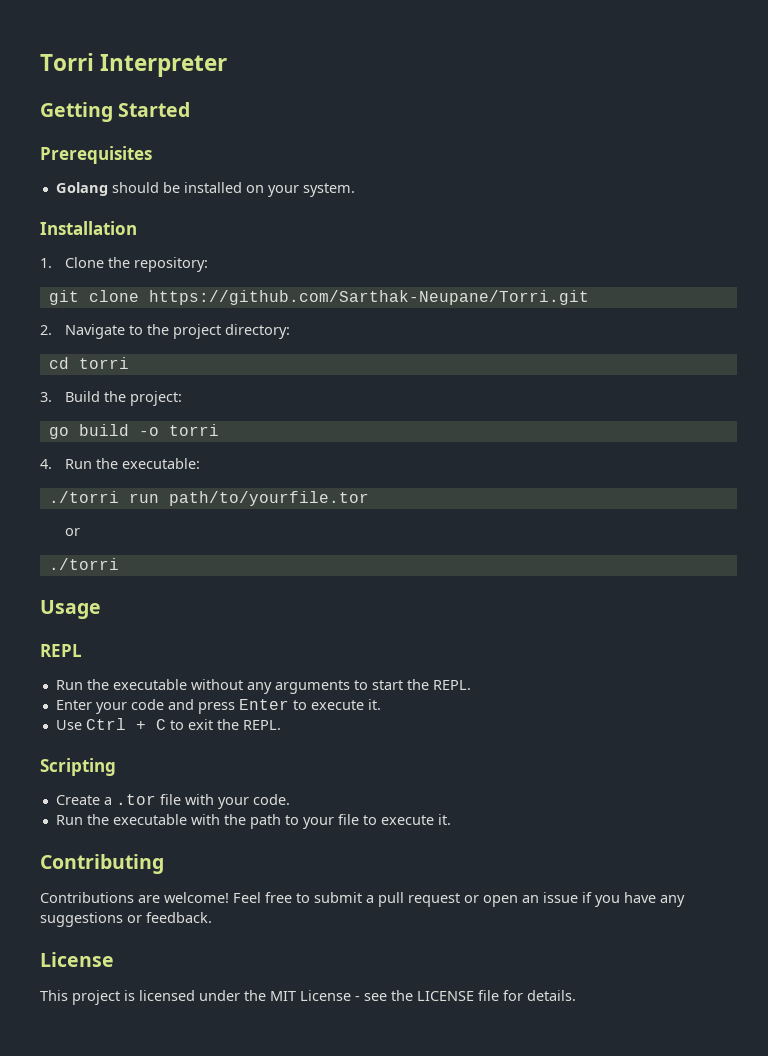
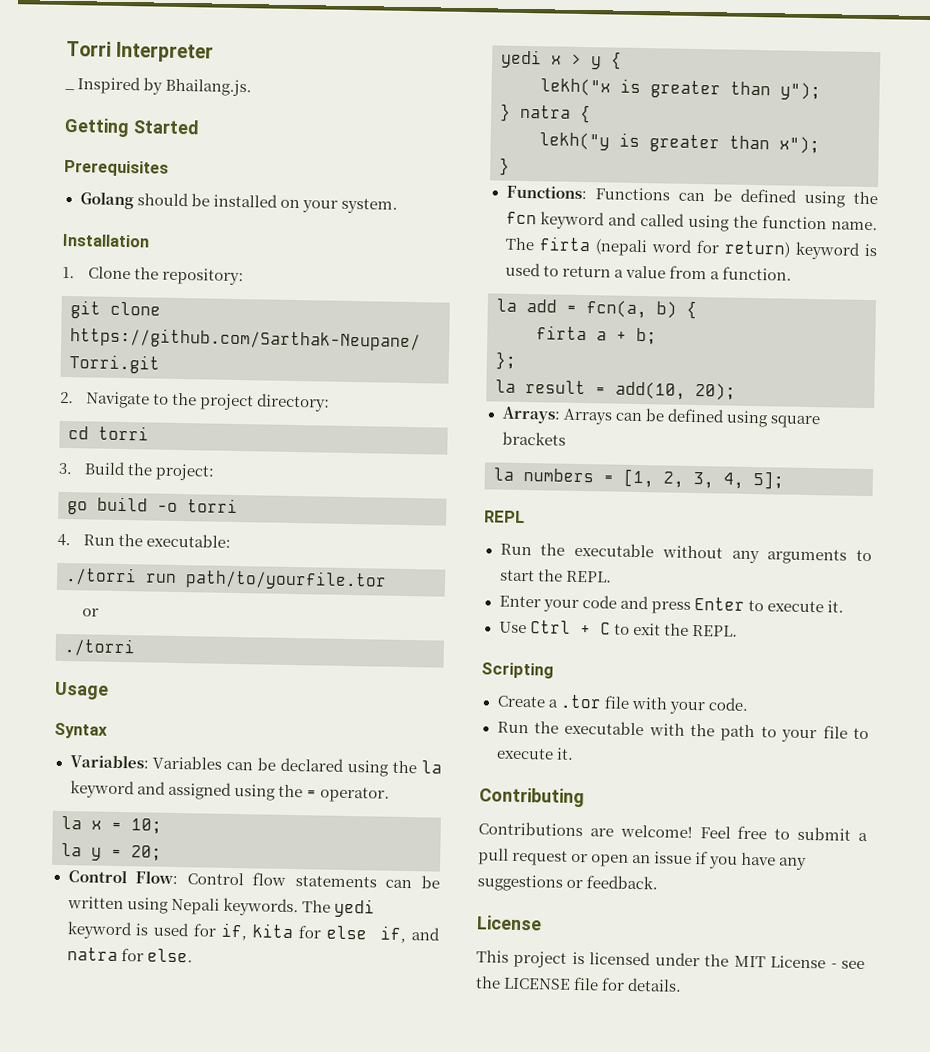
+ _ Inspired by Bhailang.js.
+ Syntax
+ Variables: Variables can be declared using the la keyword and assigned using the = operator.
+ la x = 10;
+ la y = 20;
+ Control Flow: Control flow statements can be written using Nepali keywords. The yedi keyword is used for if, kita for else if, and natra for else.
+ yedi x > y {
+ lekh("x is greater than y");
+ } natra {
+ lekh("y is greater than x");
+ }
+ Functions: Functions can be defined using the fcn keyword and called using the function name. The firta (nepali word for return) keyword is used to return a value from a function.
+ la add = fcn(a, b) {
+ firta a + b;
+ };
+ la result = add(10, 20);
+ Arrays: Arrays can be defined using square brackets
+ la numbers = [1, 2, 3, 4, 5];

